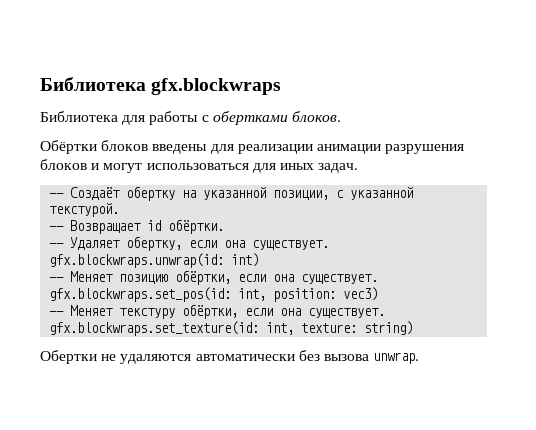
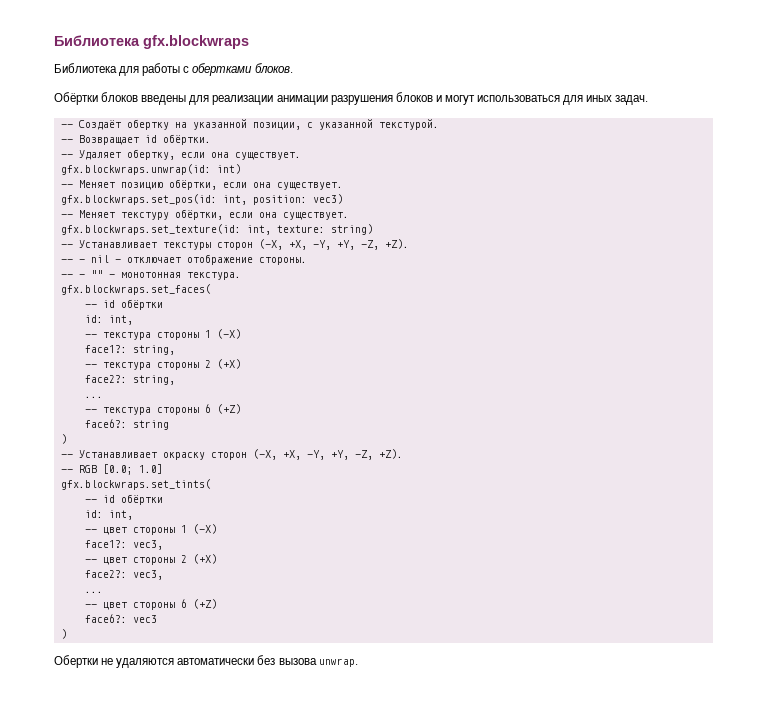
+ -- Устанавливает текстуры сторон (-X, +X, -Y, +Y, -Z, +Z).
+ -- - nil - отключает отображение стороны.
+ -- - "" - монотонная текстура.
+ gfx.blockwraps.set_faces(
+ -- id обёртки
+ id: int,
+ -- текстура стороны 1 (-X)
+ face1?: string,
+ -- текстура стороны 2 (+X)
+ face2?: string,
+ ...
+ -- текстура стороны 6 (+Z)
+ face6?: string
+ )
+ -- Устанавливает окраску сторон (-X, +X, -Y, +Y, -Z, +Z).
+ -- RGB [0.0; 1.0]
+ gfx.blockwraps.set_tints(
+ -- id обёртки
+ id: int,
+ -- цвет стороны 1 (-X)
+ face1?: vec3,
+ -- цвет стороны 2 (+X)
+ face2?: vec3,
+ ...
+ -- цвет стороны 6 (+Z)
+ face6?: vec3
+ )

